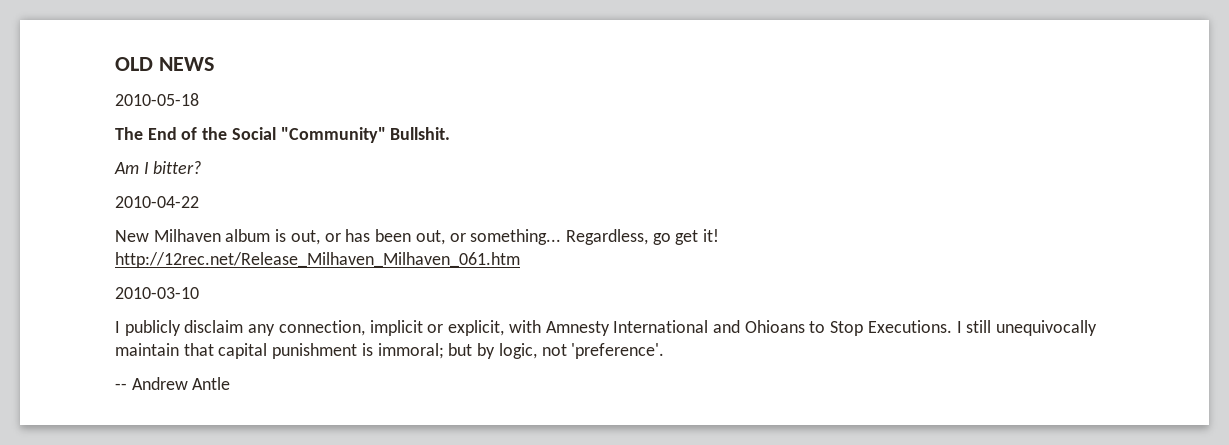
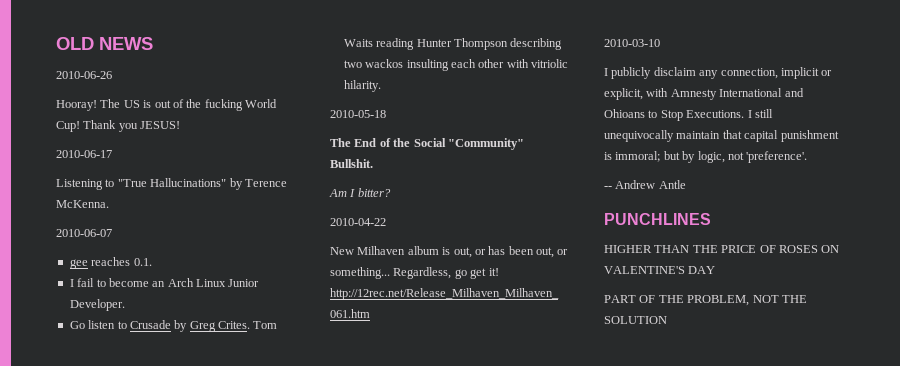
+ 2010-06-26
+ Hooray! The US is out of the fucking World Cup! Thank you JESUS!
+ 2010-06-17
+ Listening to "True Hallucinations" by Terence McKenna.
+ 2010-06-07
+ gee reaches 0.1.
+ I fail to become an Arch Linux Junior Developer.
+ Go listen to Crusade by Greg Crites. Tom Waits reading Hunter Thompson describing two wackos insulting each other with vitriolic hilarity.
+ PUNCHLINES
+ HIGHER THAN THE PRICE OF ROSES ON VALENTINE'S DAY
+ PART OF THE PROBLEM, NOT THE SOLUTION

